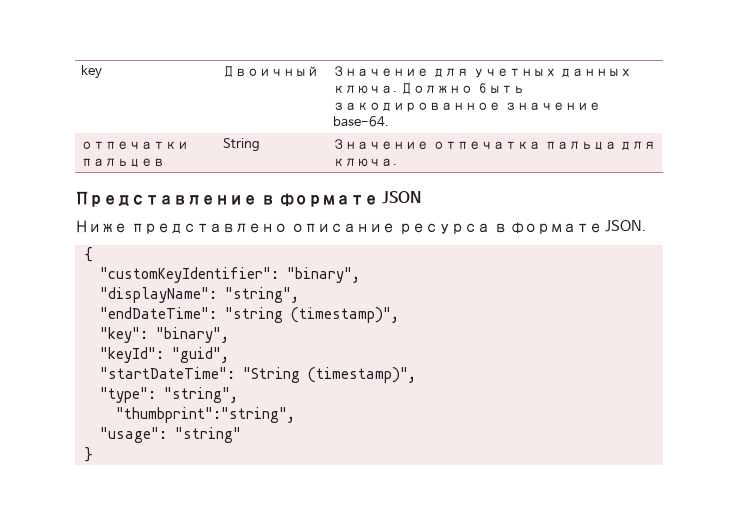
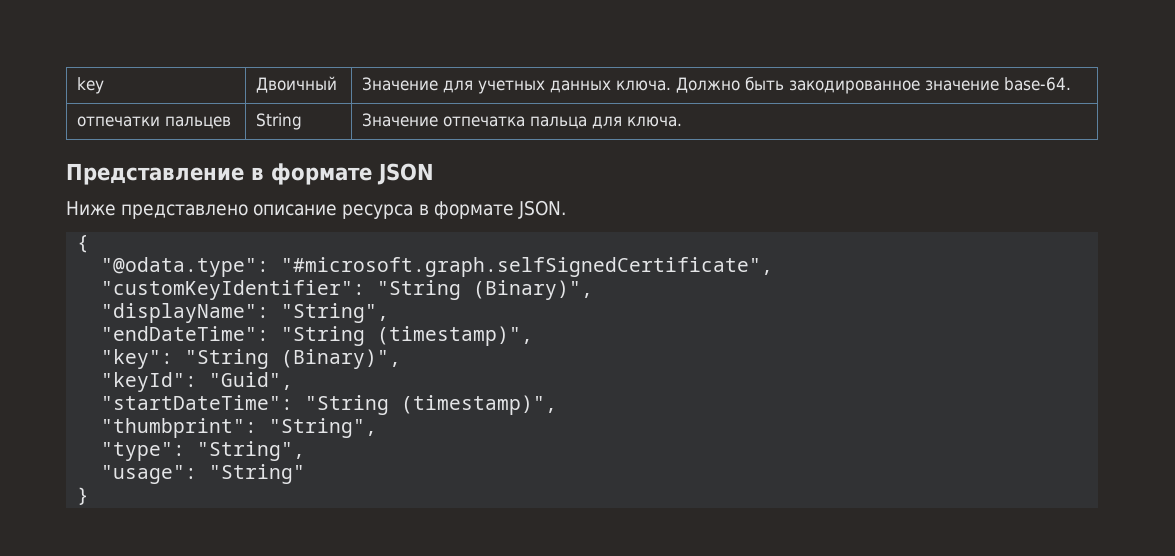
+ "@odata.type": "#microsoft.graph.selfSignedCertificate",
- "customKeyIdentifier": "binary",
+ "customKeyIdentifier": "String (Binary)",
- "displayName": "string",
+ "displayName": "String",
- "endDateTime": "string (timestamp)",
+ "endDateTime": "String (timestamp)",
- "key": "binary",
+ "key": "String (Binary)",
- "keyId": "guid",
+ "keyId": "Guid",
+ "thumbprint": "String",
- "type": "string",
- "thumbprint":"string",
+ "type": "String",
- "usage": "string"
+ "usage": "String"

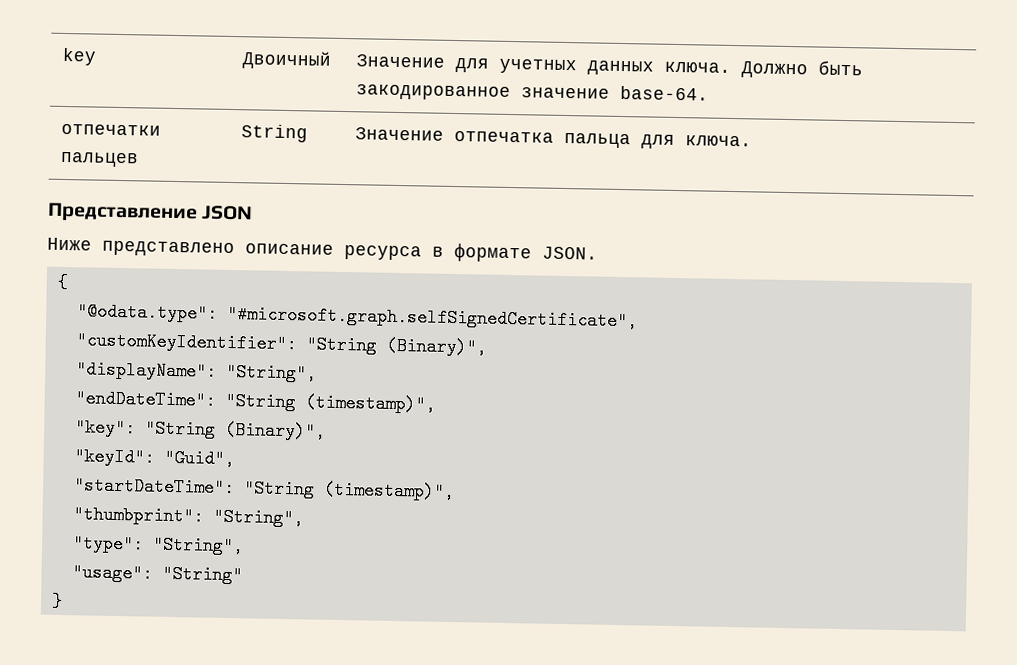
- Представление в формате JSON
+ Представление JSON

